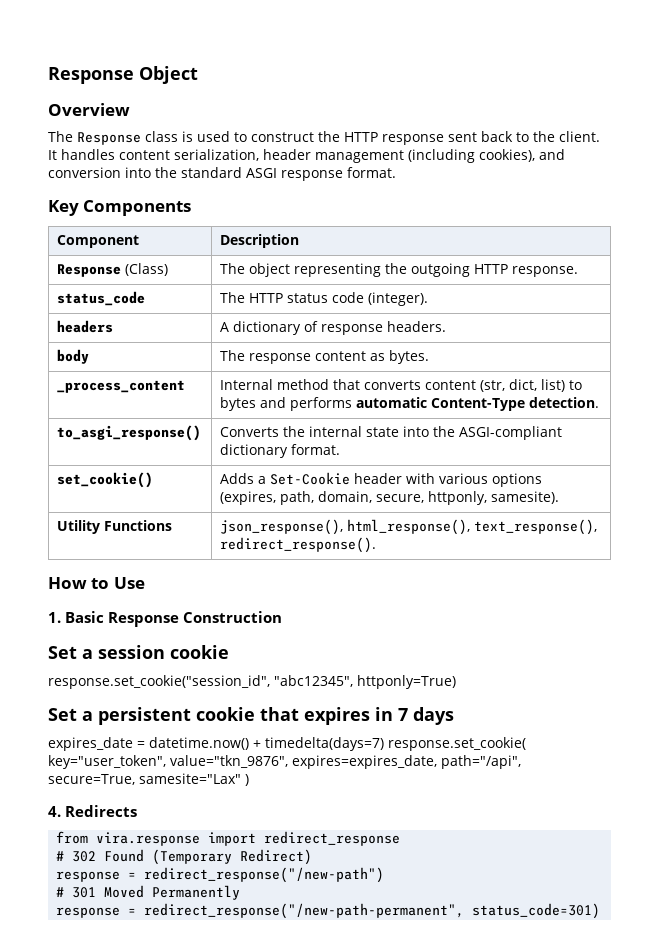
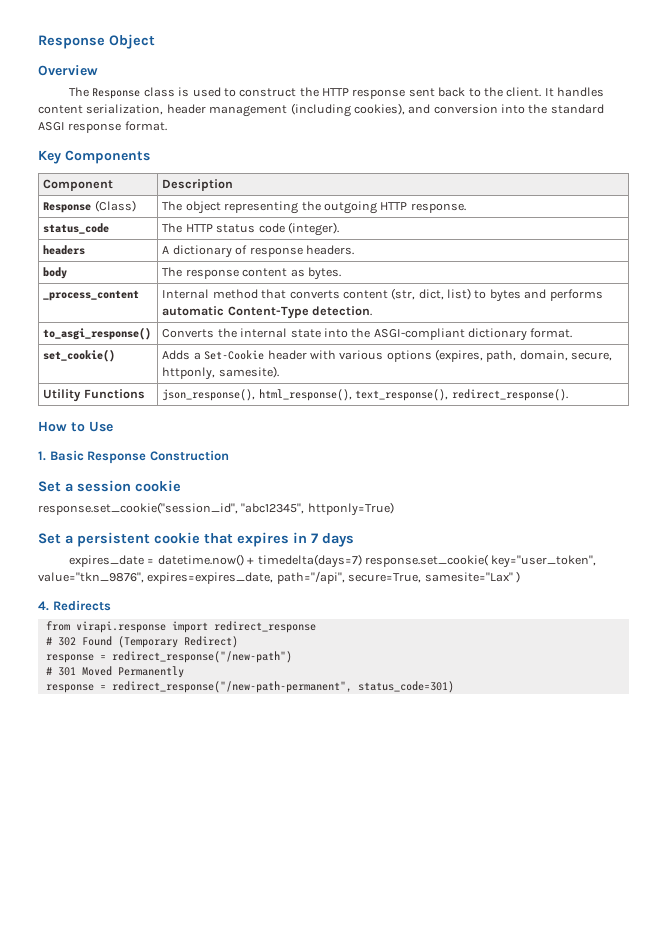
- from vira.response import redirect_response
+ from virapi.response import redirect_response

